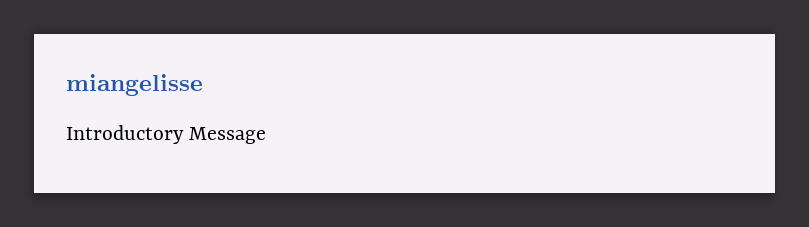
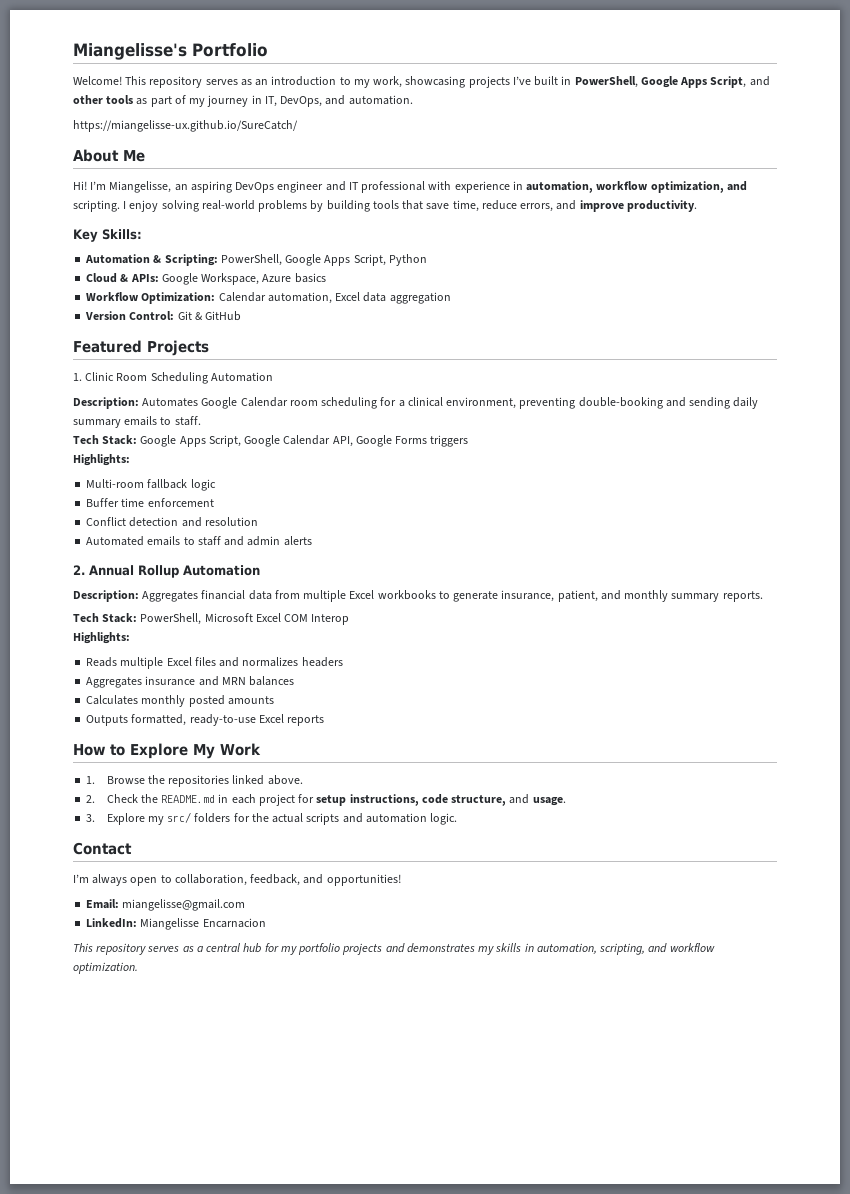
- miangelisse
- Introductory Message
+ Miangelisse's Portfolio
+ Welcome! This repository serves as an introduction to my work, showcasing projects I’ve built in PowerShell, Google Apps Script, and other tools as part of my journey in IT, DevOps, and automation.
+ https://miangelisse-ux.github.io/SureCatch/
+ About Me
+ Hi! I’m Miangelisse, an aspiring DevOps engineer and IT professional with experience in automation, workflow optimization, and scripting. I enjoy solving real-world problems by building tools that save time, reduce errors, and improve productivity.
+ Key Skills:
+ Automation & Scripting: PowerShell, Google Apps Script, Python
+ Cloud & APIs: Google Workspace, Azure basics
+ Workflow Optimization: Calendar automation, Excel data aggregation
+ Version Control: Git & GitHub
+ Featured Projects
+ 1. Clinic Room Scheduling Automation
+ Description: Automates Google Calendar room scheduling for a clinical environment, preventing double-booking and sending daily summary emails to staff.
+ Tech Stack: Google Apps Script, Google Calendar API, Google Forms triggers
+ Highlights:
+ Multi-room fallback logic
+ Buffer time enforcement
+ Conflict detection and resolution
+ Automated emails to staff and admin alerts
+ 2. Annual Rollup Automation
+ Description: Aggregates financial data from multiple Excel workbooks to generate insurance, patient, and monthly summary reports.
+ Tech Stack: PowerShell, Microsoft Excel COM Interop
+ Highlights:
+ Reads multiple Excel files and normalizes headers
+ Aggregates insurance and MRN balances
+ Calculates monthly posted amounts
+ Outputs formatted, ready-to-use Excel reports
+ How to Explore My Work
+ 1. Browse the repositories linked above.
+ 2. Check the README.md in each project for setup instructions, code structure, and usage.
+ 3. Explore my src/ folders for the actual scripts and automation logic.
+ Contact
+ I’m always open to collaboration, feedback, and opportunities!
+ Email: miangelisse@gmail.com
+ LinkedIn: Miangelisse Encarnacion
+ This repository serves as a central hub for my portfolio projects and demonstrates my skills in automation, scripting, and workflow optimization.

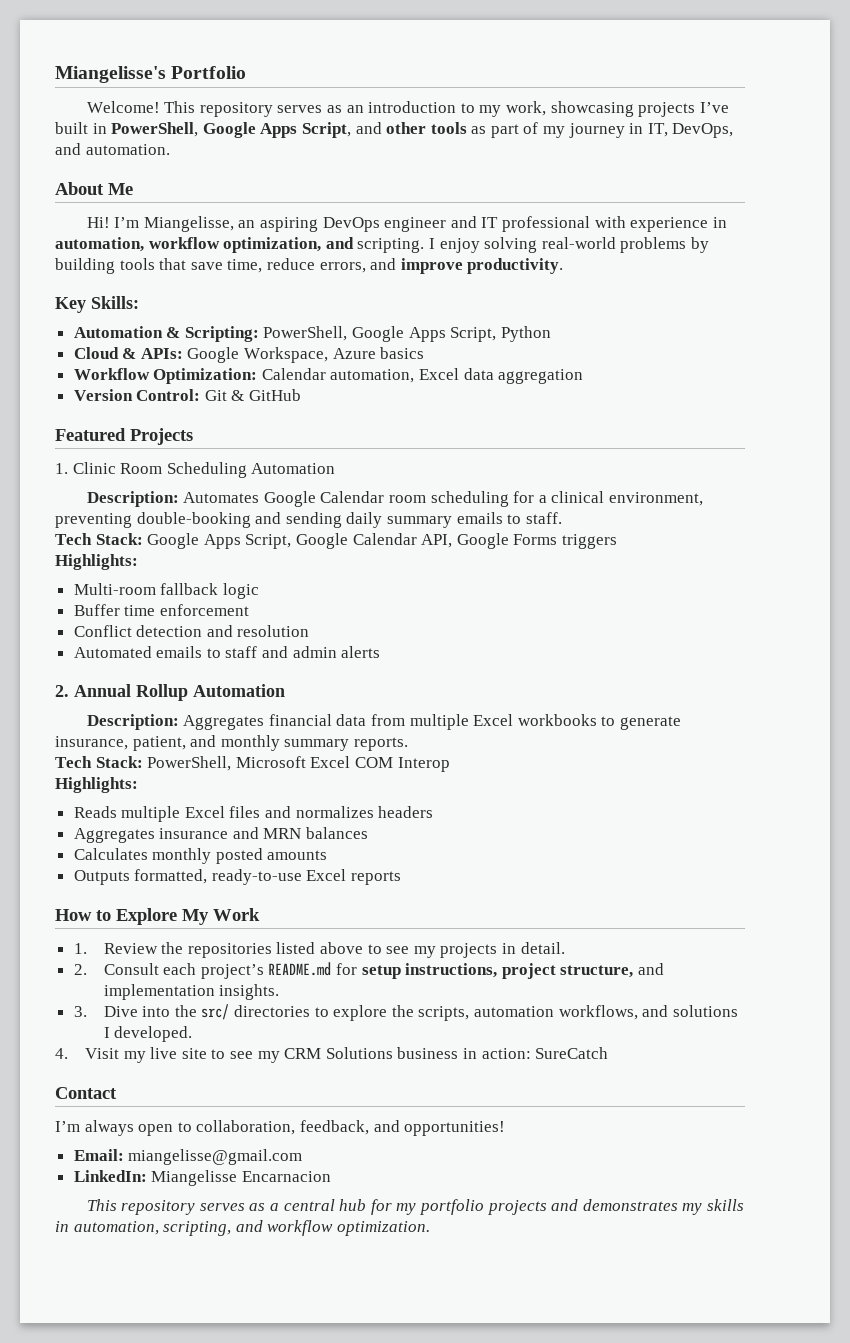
- https://miangelisse-ux.github.io/SureCatch/
- 1. Browse the repositories linked above.
- 2. Check the README.md in each project for setup instructions, code structure, and usage.
+ 1. Review the repositories listed above to see my projects in detail.
+ 2. Consult each project’s README.md for setup instructions, project structure, and implementation insights.
- 3. Explore my src/ folders for the actual scripts and automation logic.
+ 3. Dive into the src/ directories to explore the scripts, automation workflows, and solutions I developed.
+ 4. Visit my live site to see my CRM Solutions business in action: SureCatch

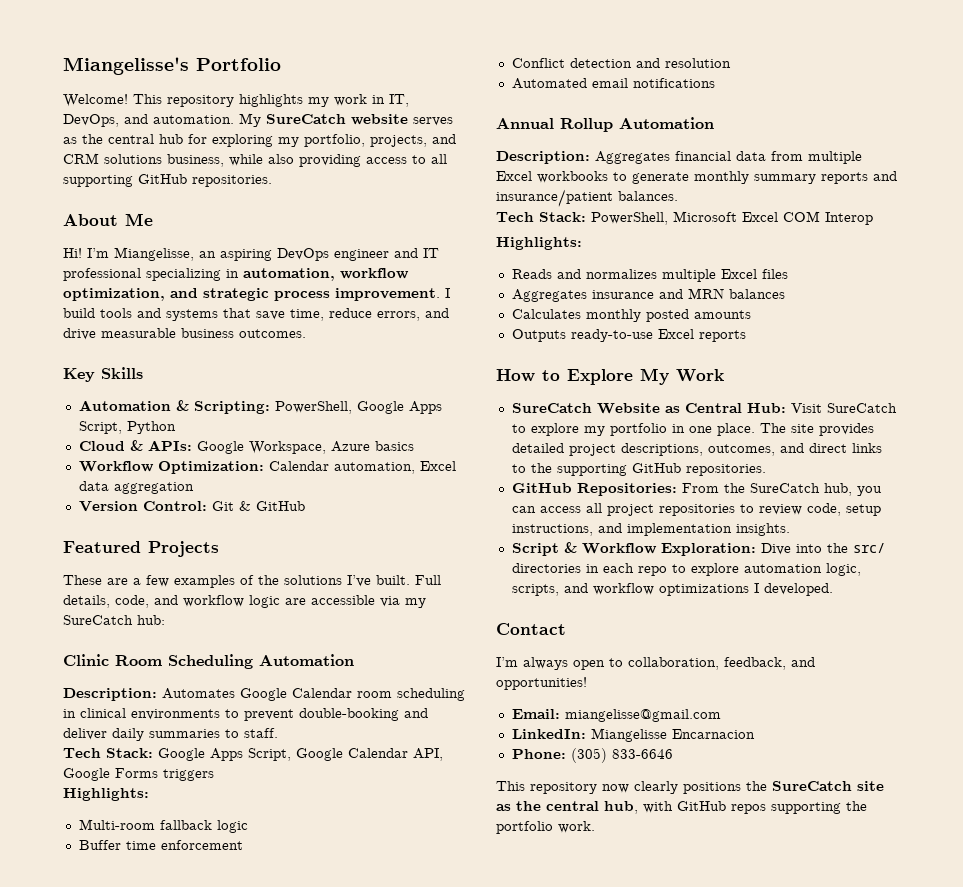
- This repository serves as an introduction to my work, showcasing projects I’ve built in PowerShell, Google Apps Script, and other tools as part of my journey in IT, DevOps, and automation.
+ This repository highlights my work in IT, DevOps, and automation. My SureCatch website serves as the central hub for exploring my portfolio, projects, and CRM solutions business, while also providing access to all supporting GitHub repositories.
- I’m Miangelisse, an aspiring DevOps engineer and IT professional with experience in automation, workflow optimization, and scripting. I enjoy solving real-world problems by building tools that save time, reduce errors, and improve productivity.
+ I’m Miangelisse, an aspiring DevOps engineer and IT professional specializing in automation, workflow optimization, and strategic process improvement. I build tools and systems that save time, reduce errors, and drive measurable business outcomes.
- Key Skills:
+ Key Skills
- 1. Clinic Room Scheduling Automation
+ These are a few examples of the solutions I’ve built. Full details, code, and workflow logic are accessible via my SureCatch hub:
+ Clinic Room Scheduling Automation
- Description: Automates Google Calendar room scheduling for a clinical environment, preventing double-booking and sending daily summary emails to staff.
+ Description: Automates Google Calendar room scheduling in clinical environments to prevent double-booking and deliver daily summaries to staff.
- Automated emails to staff and admin alerts
- 2. Annual Rollup Automation
+ Automated email notifications
+ Annual Rollup Automation
- Description: Aggregates financial data from multiple Excel workbooks to generate insurance, patient, and monthly summary reports.
+ Description: Aggregates financial data from multiple Excel workbooks to generate monthly summary reports and insurance/patient balances.
- Reads multiple Excel files and normalizes headers
+ Reads and normalizes multiple Excel files
- Outputs formatted, ready-to-use Excel reports
+ Outputs ready-to-use Excel reports
- 1. Review the repositories listed above to see my projects in detail.
- 2. Consult each project’s README.md for setup instructions, project structure, and implementation insights.
+ SureCatch Website as Central Hub: Visit SureCatch to explore my portfolio in one place. The site provides detailed project descriptions, outcomes, and direct links to the supporting GitHub repositories.
+ GitHub Repositories: From the SureCatch hub, you can access all project repositories to review code, setup instructions, and implementation insights.
- 3. Dive into the src/ directories to explore the scripts, automation workflows, and solutions I developed.
- 4. Visit my live site to see my CRM Solutions business in action: SureCatch
+ Script & Workflow Exploration: Dive into the src/ directories in each repo to explore automation logic, scripts, and workflow optimizations I developed.
- This repository serves as a central hub for my portfolio projects and demonstrates my skills in automation, scripting, and workflow optimization.
+ Phone: (305) 833-6646
+ This repository now clearly positions the SureCatch site as the central hub, with GitHub repos supporting the portfolio work.

